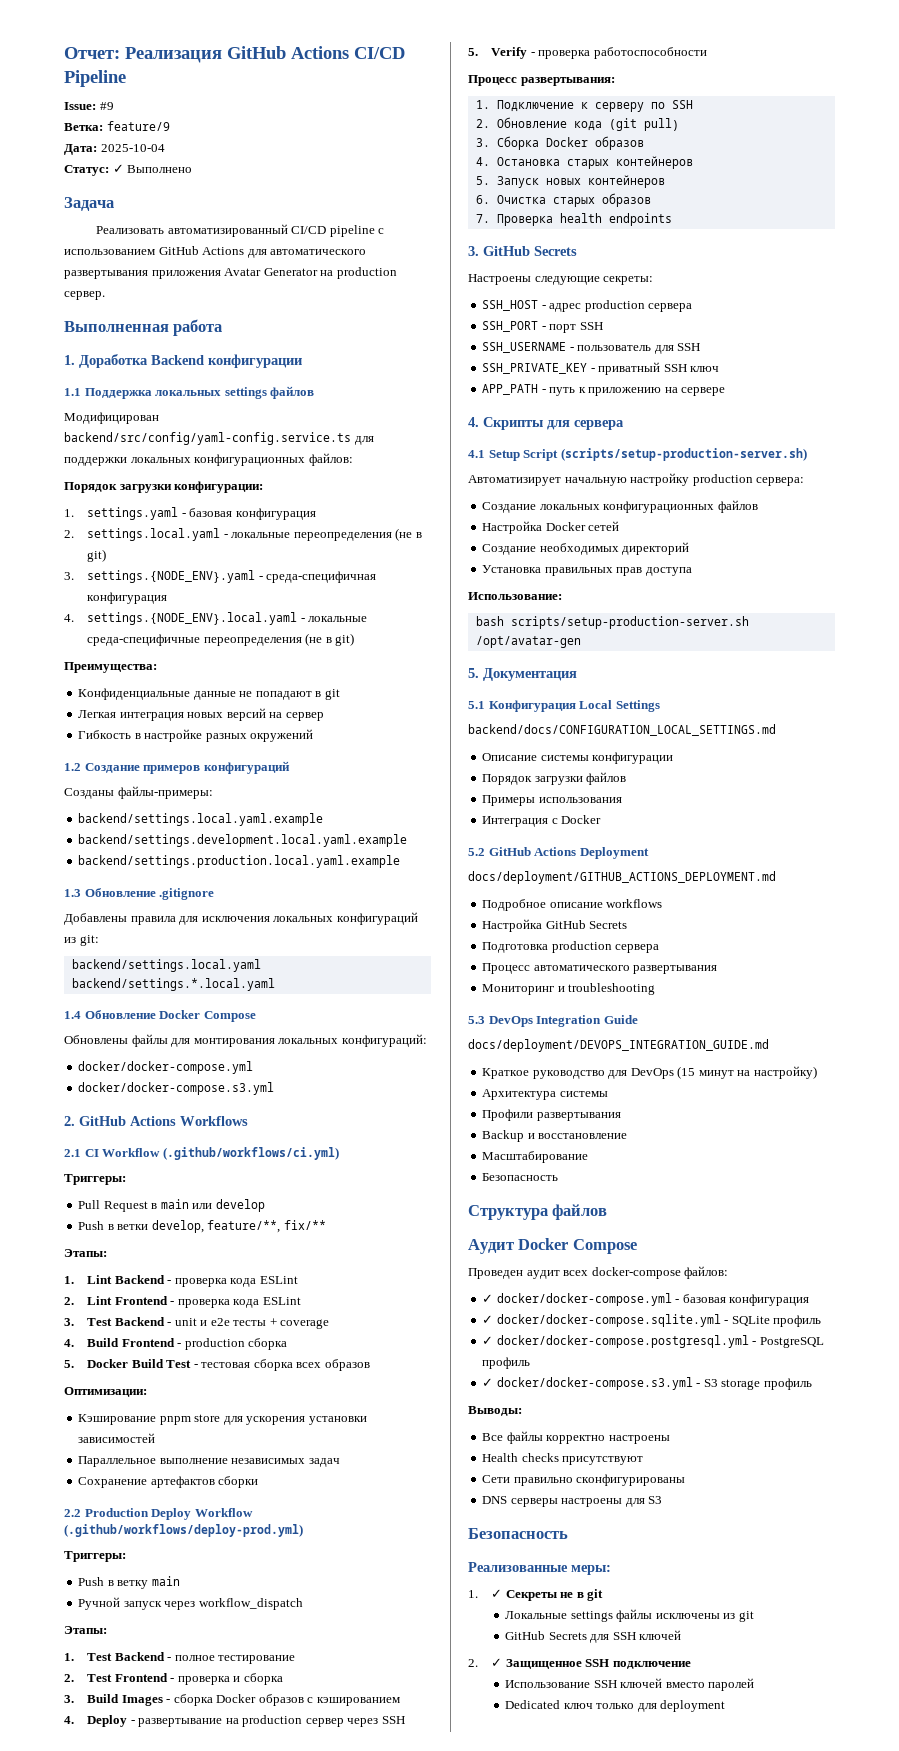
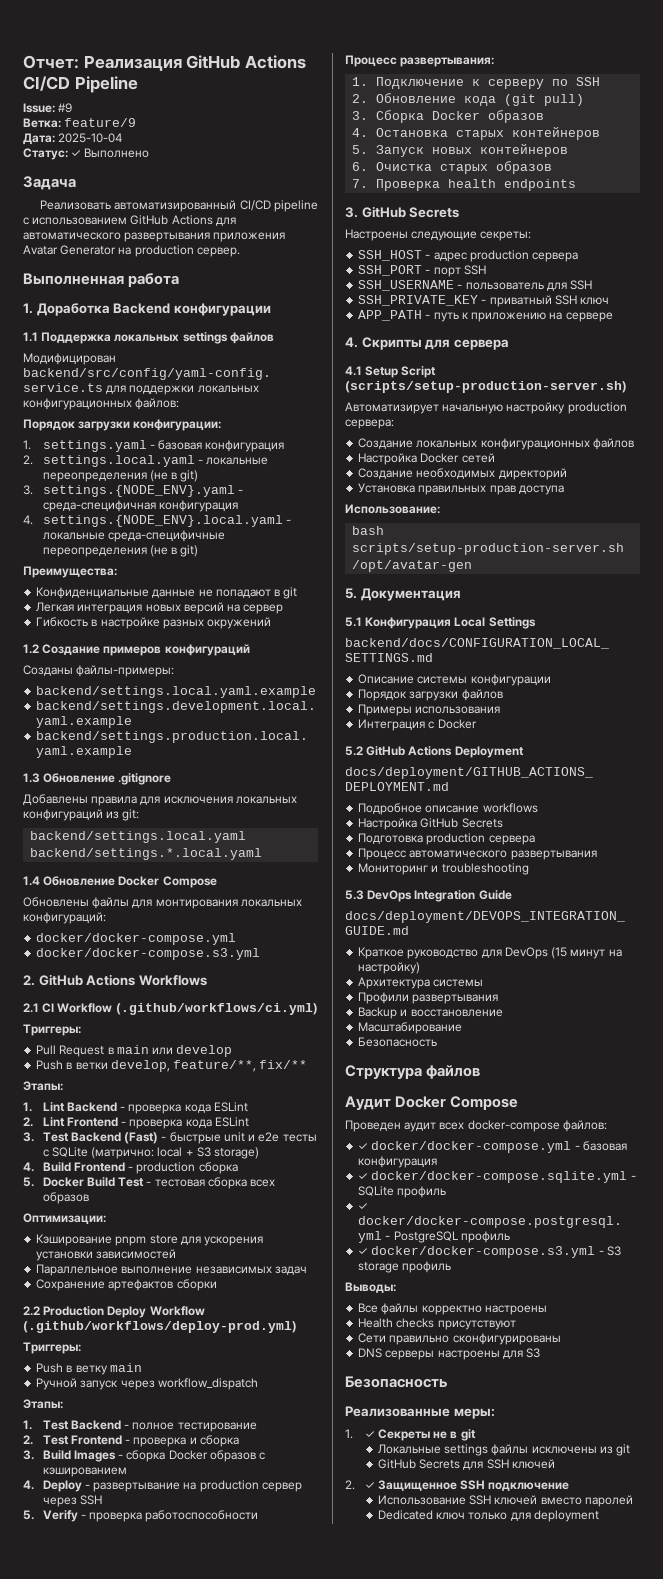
- 3. Test Backend - unit и e2e тесты + coverage
+ 3. Test Backend (Fast) - быстрые unit и e2e тесты с SQLite (матрично: local + S3 storage)

